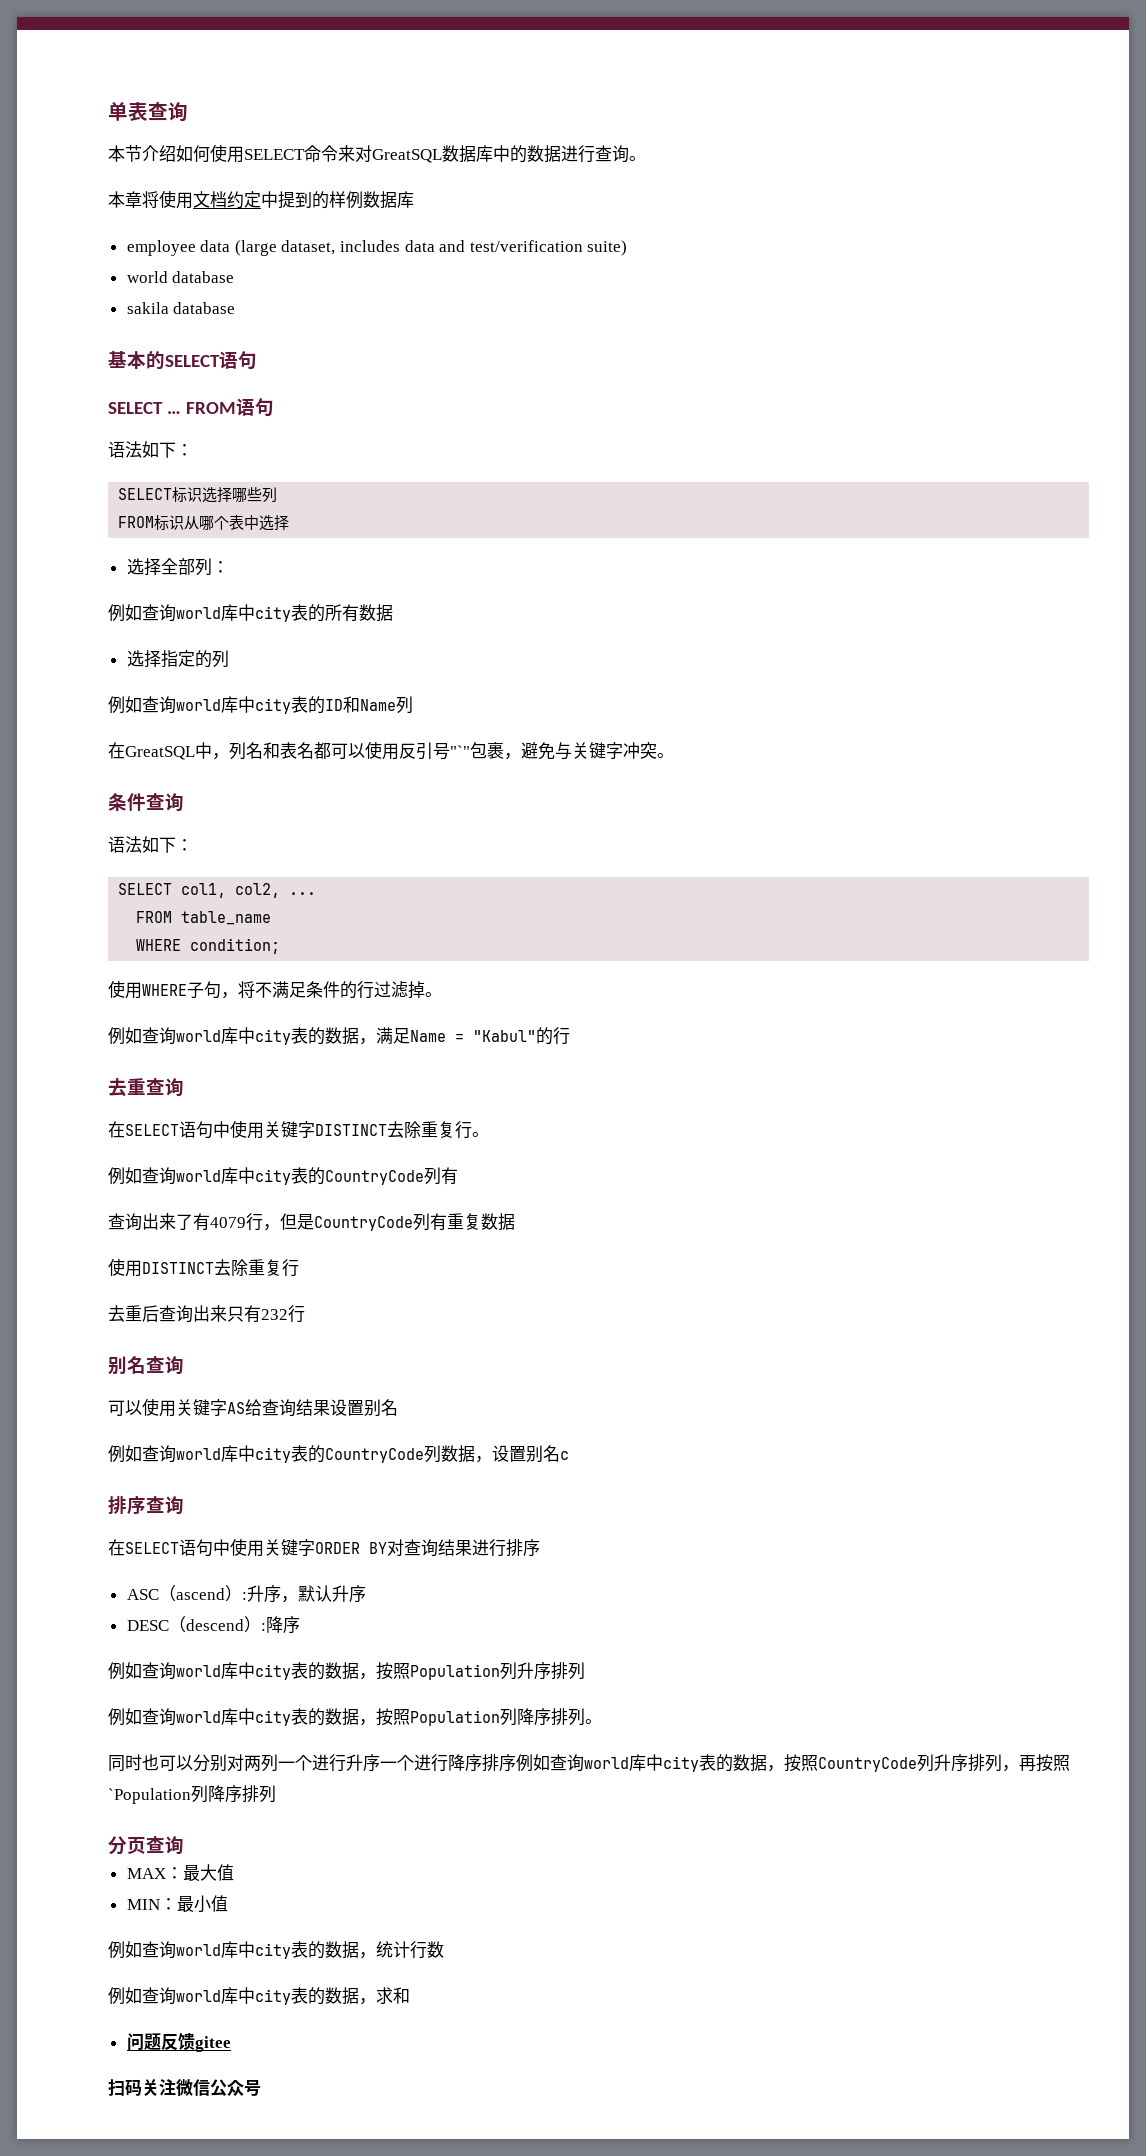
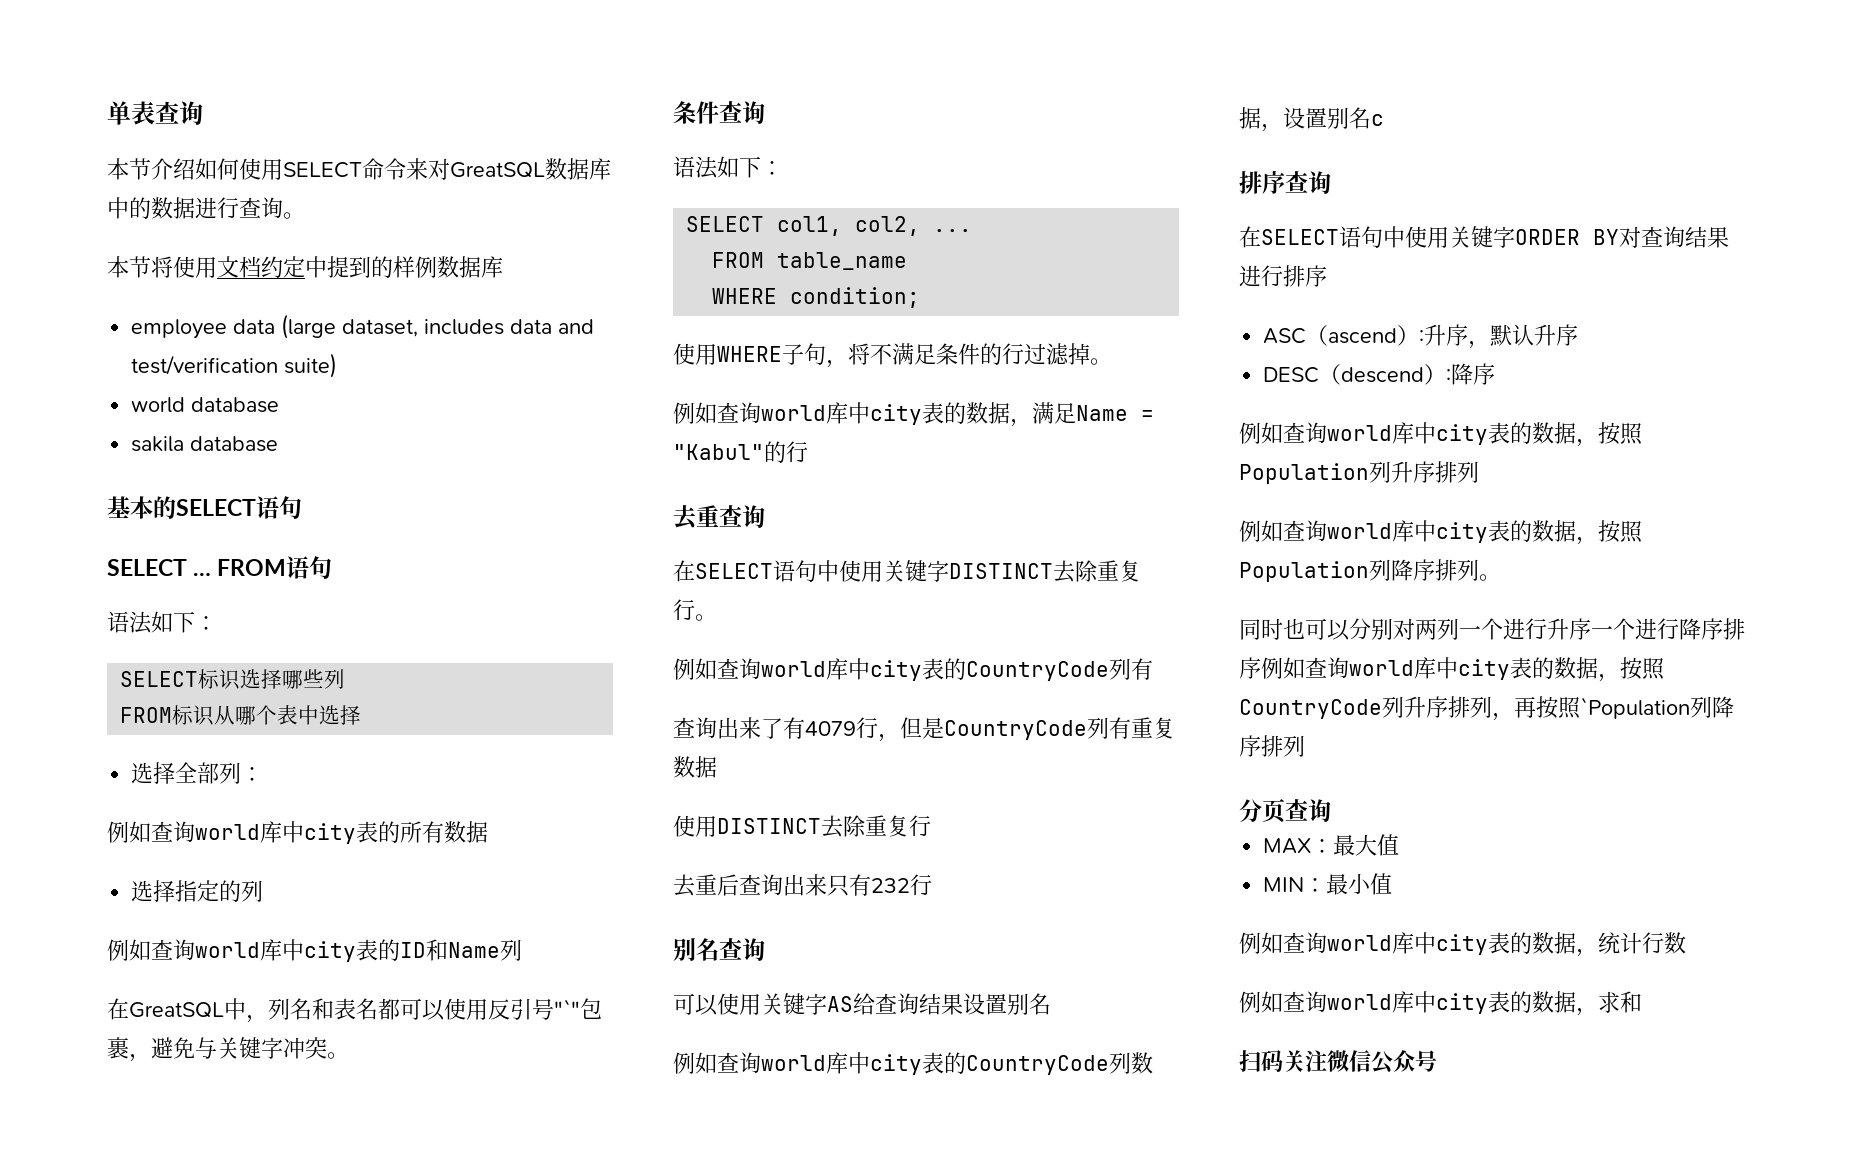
- 本章将使用文档约定中提到的样例数据库
+ 本节将使用文档约定中提到的样例数据库
- 问题反馈gitee

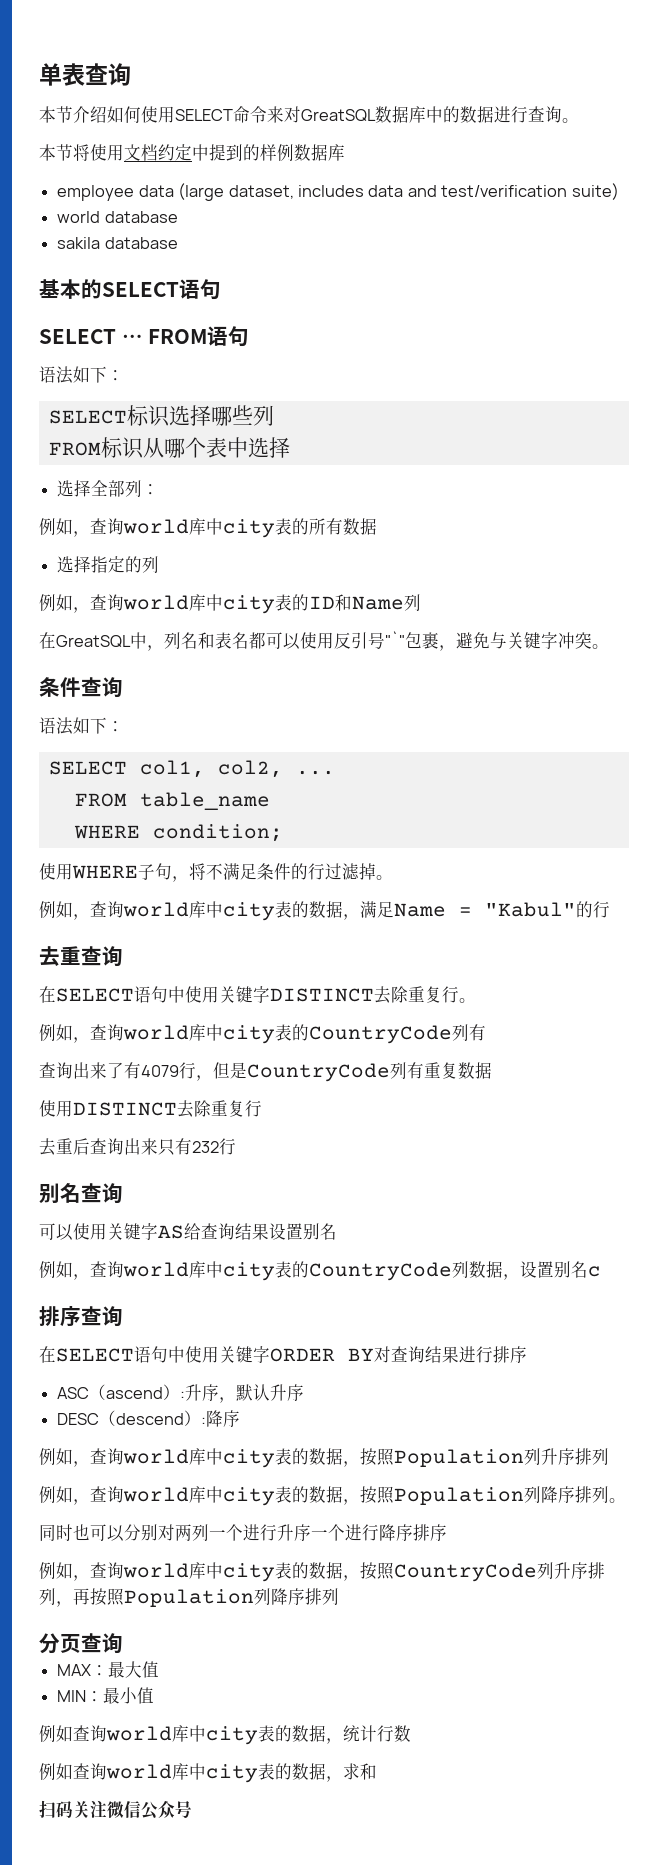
- 例如查询world库中city表的所有数据
+ 例如，查询world库中city表的所有数据
- 例如查询world库中city表的ID和Name列
+ 例如，查询world库中city表的ID和Name列
- 例如查询world库中city表的数据，满足Name = "Kabul"的行
+ 例如，查询world库中city表的数据，满足Name = "Kabul"的行
- 例如查询world库中city表的CountryCode列有
+ 例如，查询world库中city表的CountryCode列有
- 例如查询world库中city表的CountryCode列数据，设置别名c
+ 例如，查询world库中city表的CountryCode列数据，设置别名c
- 例如查询world库中city表的数据，按照Population列升序排列
+ 例如，查询world库中city表的数据，按照Population列升序排列
- 例如查询world库中city表的数据，按照Population列降序排列。
+ 例如，查询world库中city表的数据，按照Population列降序排列。
- 同时也可以分别对两列一个进行升序一个进行降序排序例如查询world库中city表的数据，按照CountryCode列升序排列，再按照`Population列降序排列
+ 同时也可以分别对两列一个进行升序一个进行降序排序
+ 例如，查询world库中city表的数据，按照CountryCode列升序排列，再按照Population列降序排列

